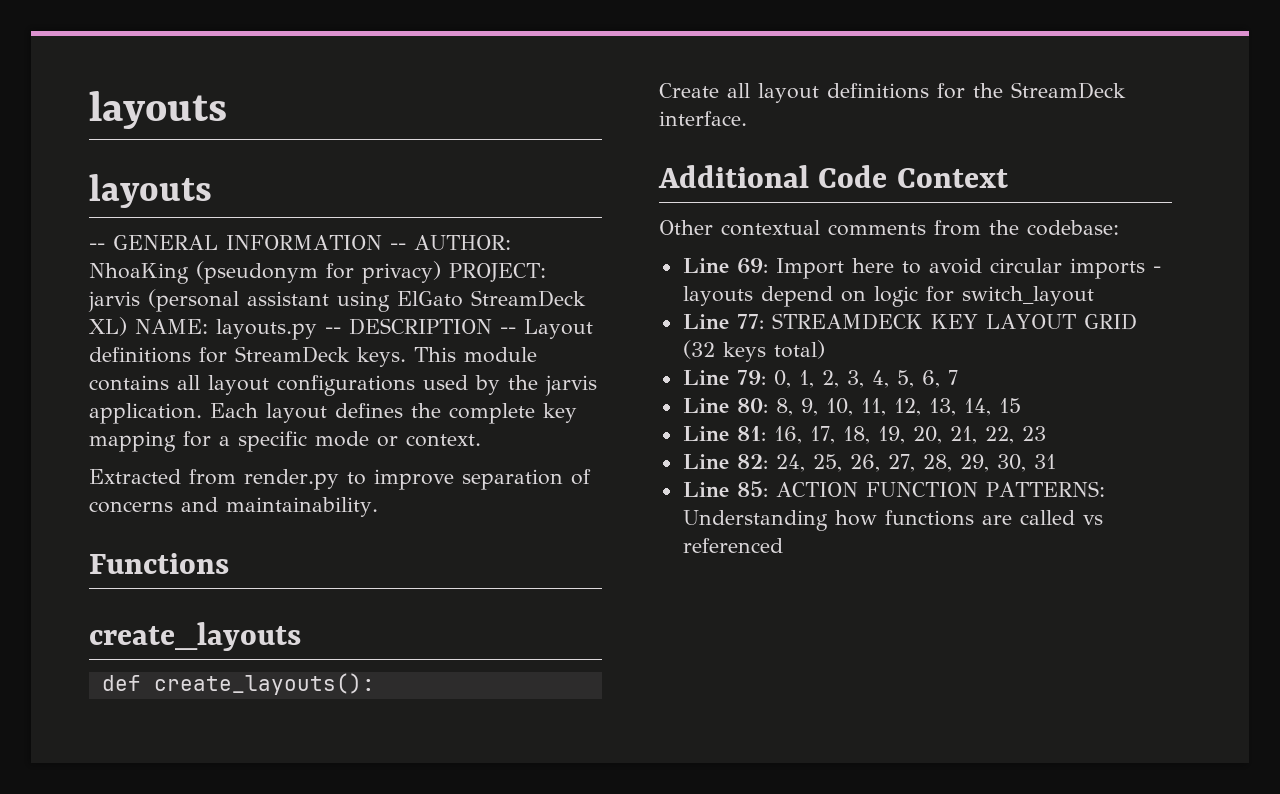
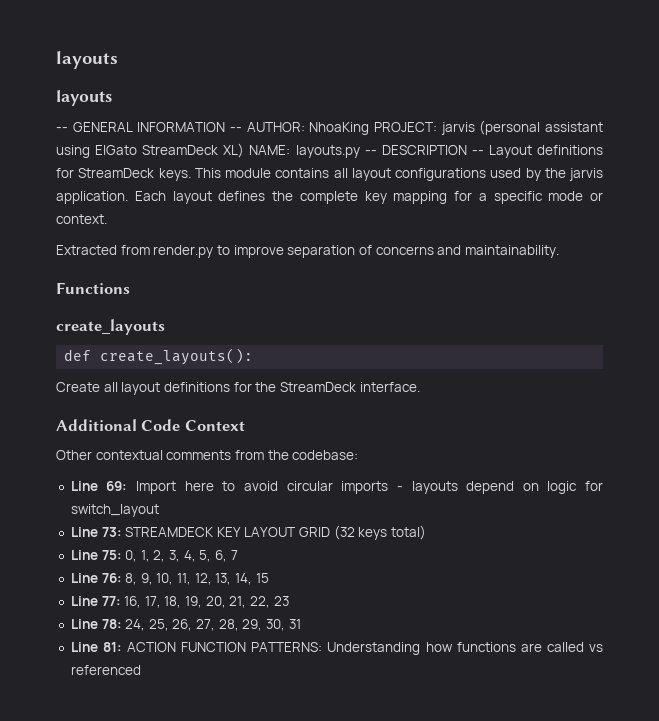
- -- GENERAL INFORMATION -- AUTHOR: NhoaKing (pseudonym for privacy) PROJECT: jarvis (personal assistant using ElGato StreamDeck XL) NAME: layouts.py -- DESCRIPTION -- Layout definitions for StreamDeck keys.
+ -- GENERAL INFORMATION -- AUTHOR: NhoaKing PROJECT: jarvis (personal assistant using ElGato StreamDeck XL) NAME: layouts.py -- DESCRIPTION -- Layout definitions for StreamDeck keys.
- Line 77: STREAMDECK KEY LAYOUT GRID (32 keys total)
+ Line 73: STREAMDECK KEY LAYOUT GRID (32 keys total)
- Line 79: 0, 1, 2, 3, 4, 5, 6, 7
+ Line 75: 0, 1, 2, 3, 4, 5, 6, 7
- Line 80: 8, 9, 10, 11, 12, 13, 14, 15
+ Line 76: 8, 9, 10, 11, 12, 13, 14, 15
- Line 81: 16, 17, 18, 19, 20, 21, 22, 23
+ Line 77: 16, 17, 18, 19, 20, 21, 22, 23
- Line 82: 24, 25, 26, 27, 28, 29, 30, 31
+ Line 78: 24, 25, 26, 27, 28, 29, 30, 31
- Line 85: ACTION FUNCTION PATTERNS: Understanding how functions are called vs referenced
+ Line 81: ACTION FUNCTION PATTERNS: Understanding how functions are called vs referenced

